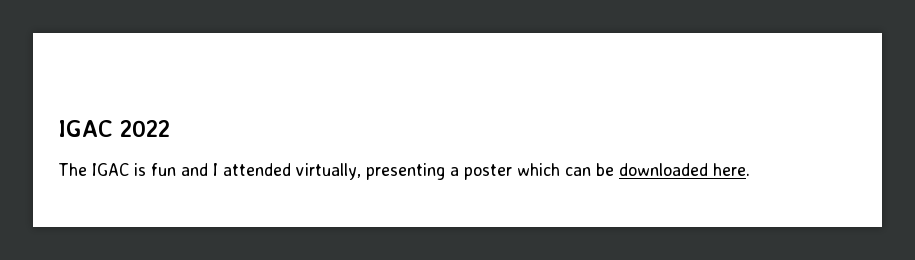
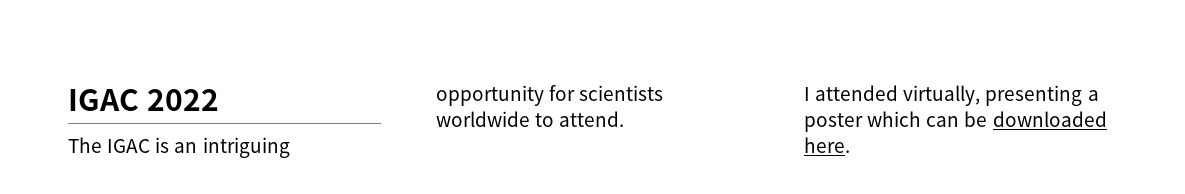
- The IGAC is fun and I attended virtually, presenting a poster which can be downloaded here.
+ The IGAC is an intriguing opportunity for scientists worldwide to attend.
+ I attended virtually, presenting a poster which can be downloaded here.

